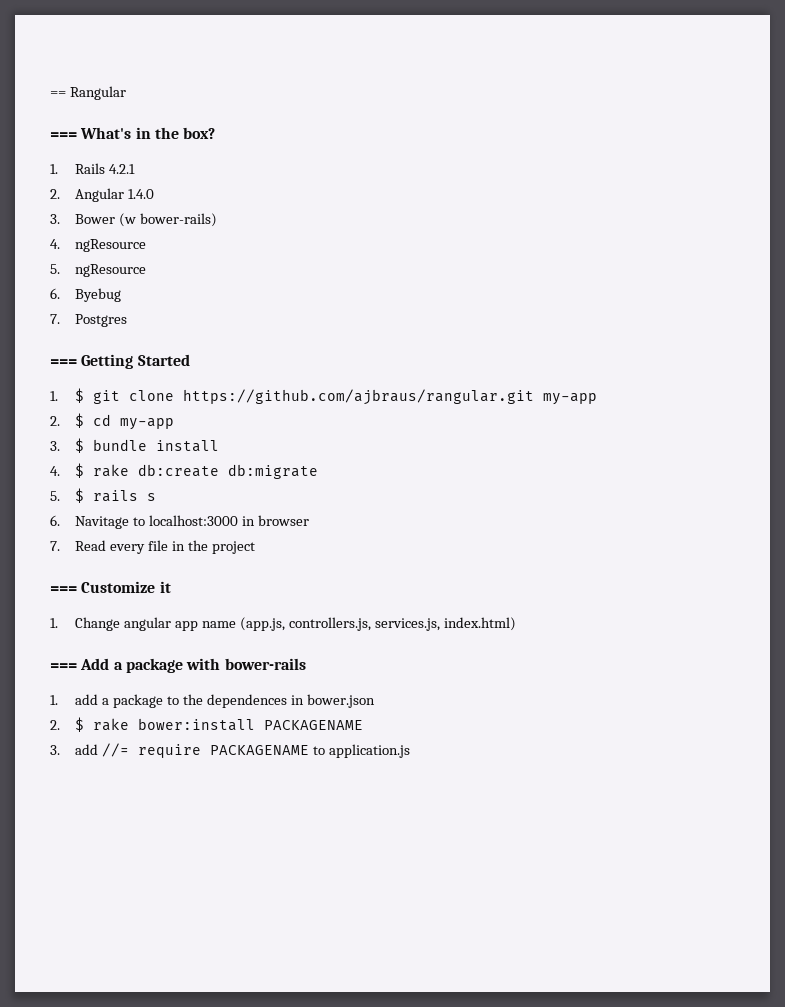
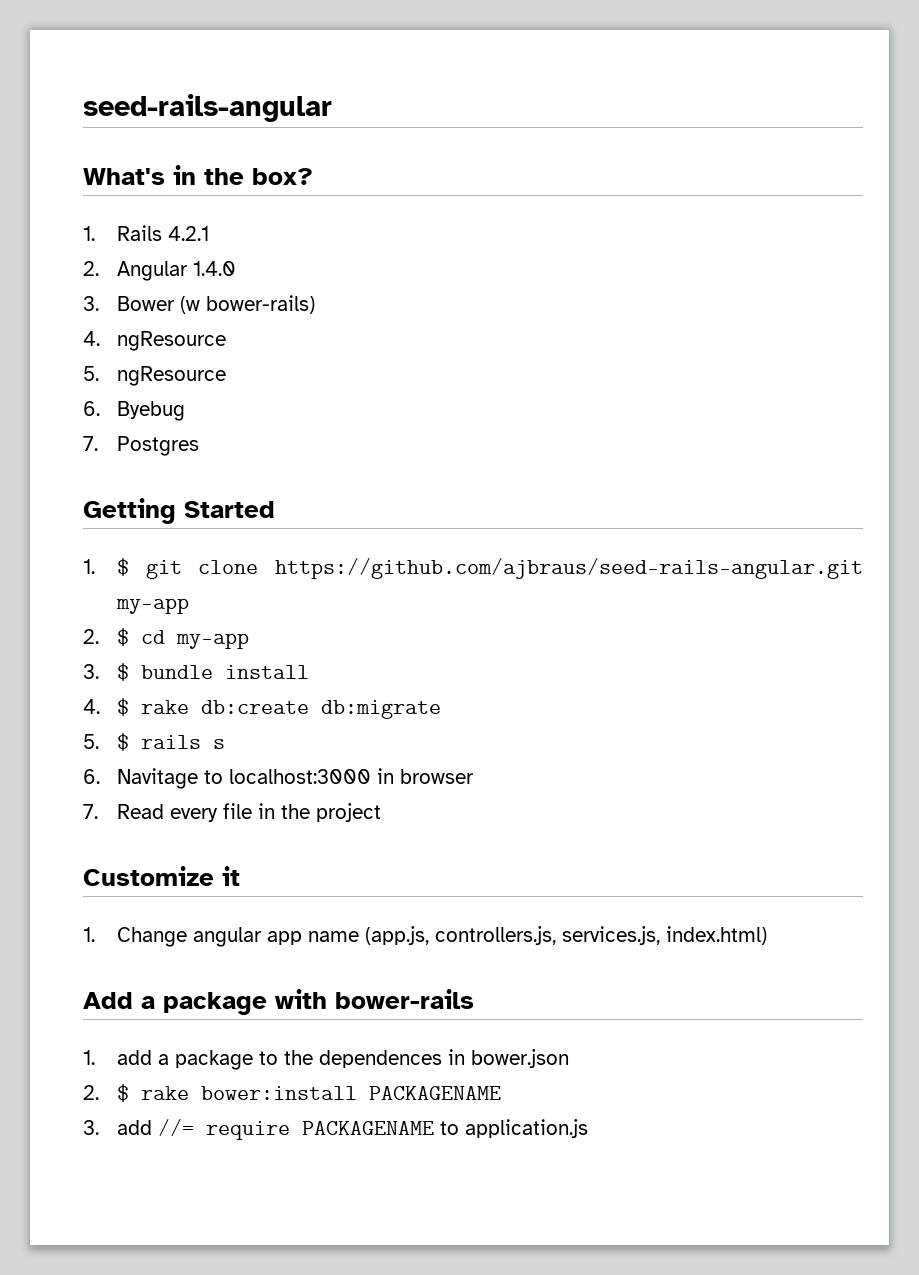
- == Rangular
- === What's in the box?
+ seed-rails-angular
+ What's in the box?
- === Getting Started
+ Getting Started
- 1. $ git clone https://github.com/ajbraus/rangular.git my-app
+ 1. $ git clone https://github.com/ajbraus/seed-rails-angular.git my-app
- === Customize it
+ Customize it
- === Add a package with bower-rails
+ Add a package with bower-rails

